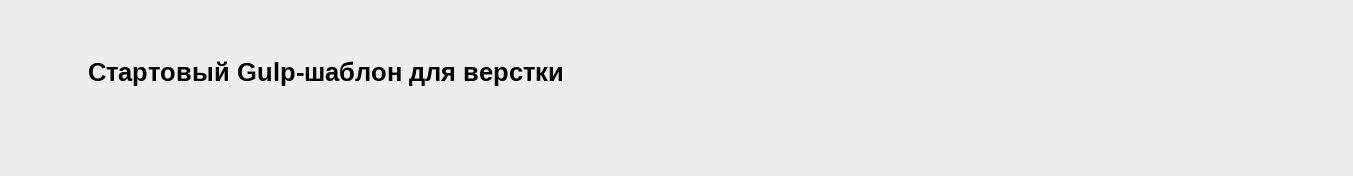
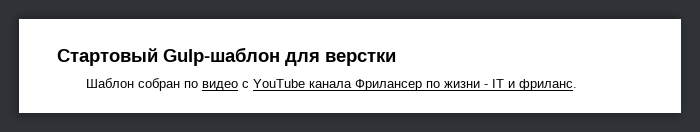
+ Шаблон собран по видео с YouTube канала Фрилансер по жизни - IT и фриланс.

